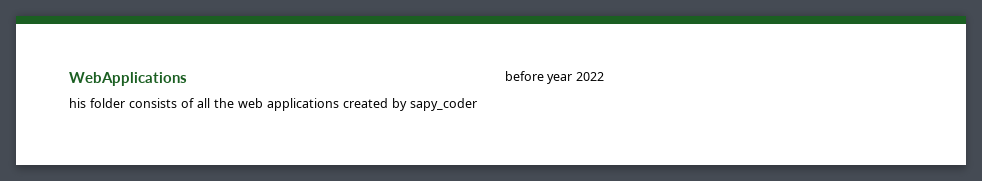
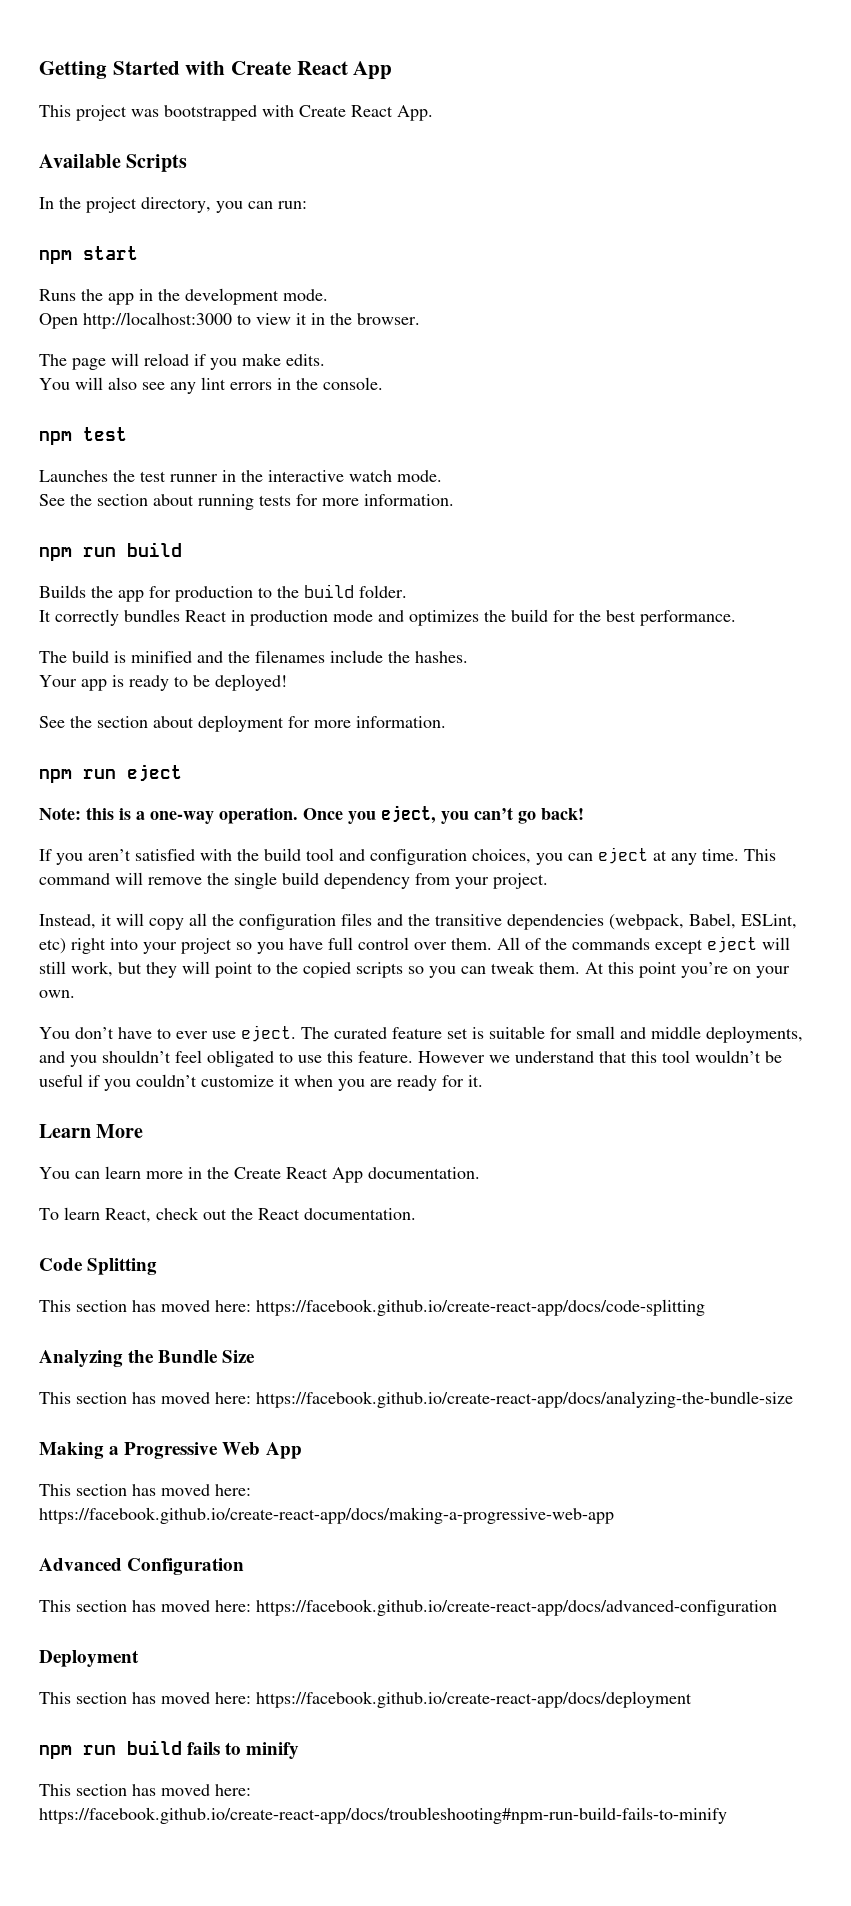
- WebApplications
- his folder consists of all the web applications created by sapy_coder before year 2022
+ Getting Started with Create React App
+ This project was bootstrapped with Create React App.
+ Available Scripts
+ In the project directory, you can run:
+ npm start
+ Runs the app in the development mode.
+ Open http://localhost:3000 to view it in the browser.
+ The page will reload if you make edits.
+ You will also see any lint errors in the console.
+ npm test
+ Launches the test runner in the interactive watch mode.
+ See the section about running tests for more information.
+ npm run build
+ Builds the app for production to the build folder.
+ It correctly bundles React in production mode and optimizes the build for the best performance.
+ The build is minified and the filenames include the hashes.
+ Your app is ready to be deployed!
+ See the section about deployment for more information.
+ npm run eject
+ Note: this is a one-way operation. Once you eject, you can’t go back!
+ If you aren’t satisfied with the build tool and configuration choices, you can eject at any time. This command will remove the single build dependency from your project.
+ Instead, it will copy all the configuration files and the transitive dependencies (webpack, Babel, ESLint, etc) right into your project so you have full control over them. All of the commands except eject will still work, but they will point to the copied scripts so you can tweak them. At this point you’re on your own.
+ You don’t have to ever use eject. The curated feature set is suitable for small and middle deployments, and you shouldn’t feel obligated to use this feature. However we understand that this tool wouldn’t be useful if you couldn’t customize it when you are ready for it.
+ Learn More
+ You can learn more in the Create React App documentation.
+ To learn React, check out the React documentation.
+ Code Splitting
+ This section has moved here: https://facebook.github.io/create-react-app/docs/code-splitting
+ Analyzing the Bundle Size
+ This section has moved here: https://facebook.github.io/create-react-app/docs/analyzing-the-bundle-size
+ Making a Progressive Web App
+ This section has moved here: https://facebook.github.io/create-react-app/docs/making-a-progressive-web-app
+ Advanced Configuration
+ This section has moved here: https://facebook.github.io/create-react-app/docs/advanced-configuration
+ Deployment
+ This section has moved here: https://facebook.github.io/create-react-app/docs/deployment
+ npm run build fails to minify
+ This section has moved here: https://facebook.github.io/create-react-app/docs/troubleshooting#npm-run-build-fails-to-minify

